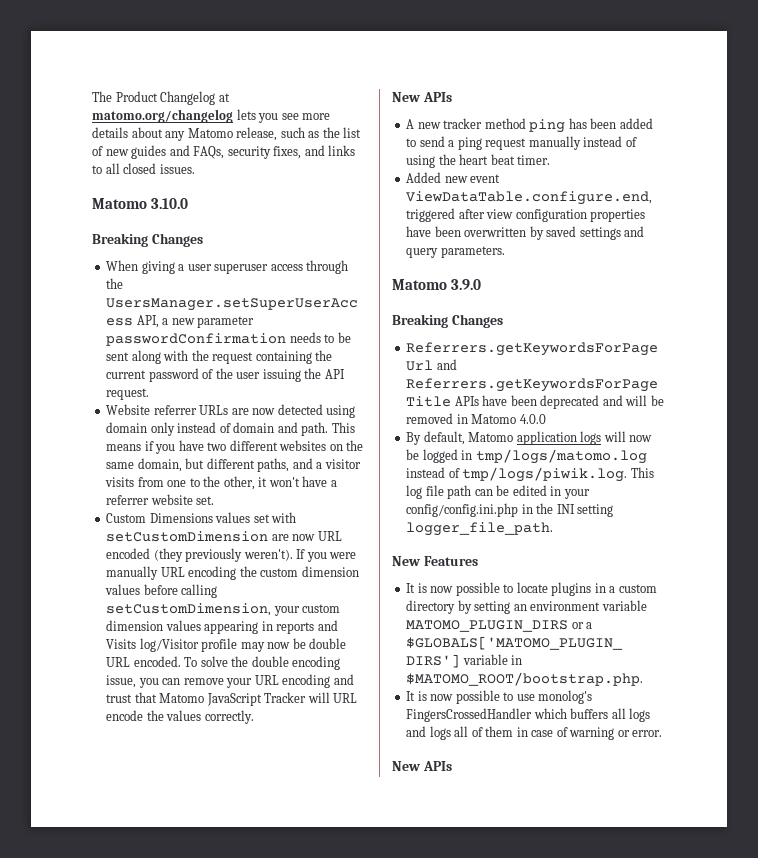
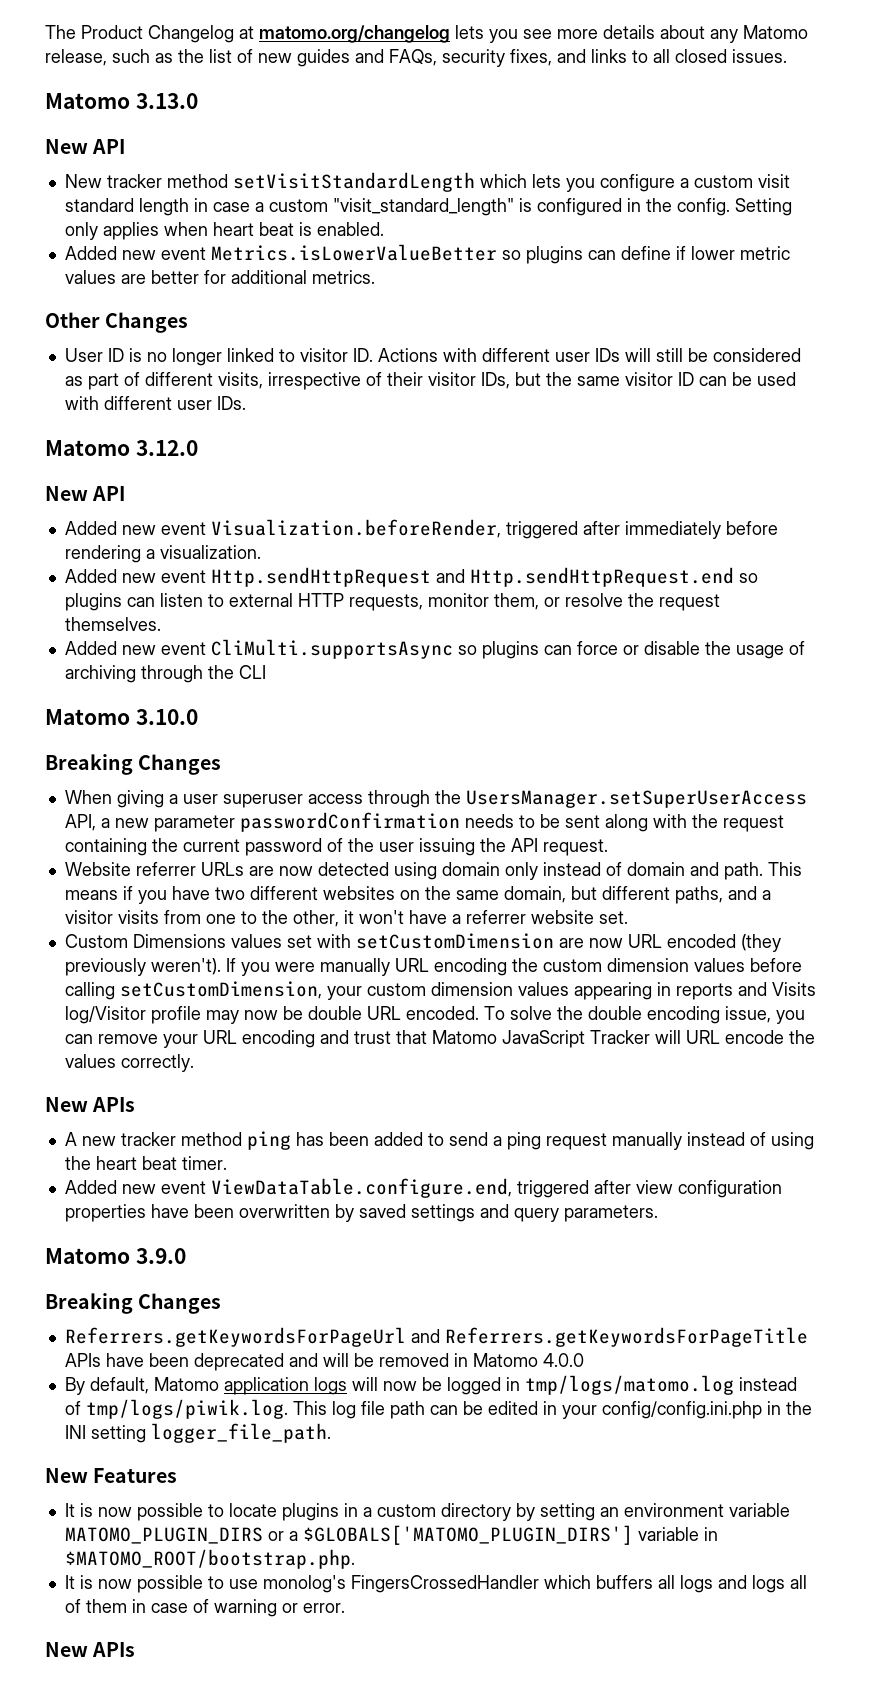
+ Matomo 3.13.0
+ New API
+ New tracker method setVisitStandardLength which lets you configure a custom visit standard length in case a custom "visit_standard_length" is configured in the config. Setting only applies when heart beat is enabled.
+ Added new event Metrics.isLowerValueBetter so plugins can define if lower metric values are better for additional metrics.
+ Other Changes
+ User ID is no longer linked to visitor ID. Actions with different user IDs will still be considered as part of different visits, irrespective of their visitor IDs, but the same visitor ID can be used with different user IDs.
+ Matomo 3.12.0
+ New API
+ Added new event Visualization.beforeRender, triggered after immediately before rendering a visualization.
+ Added new event Http.sendHttpRequest and Http.sendHttpRequest.end so plugins can listen to external HTTP requests, monitor them, or resolve the request themselves.
+ Added new event CliMulti.supportsAsync so plugins can force or disable the usage of archiving through the CLI

